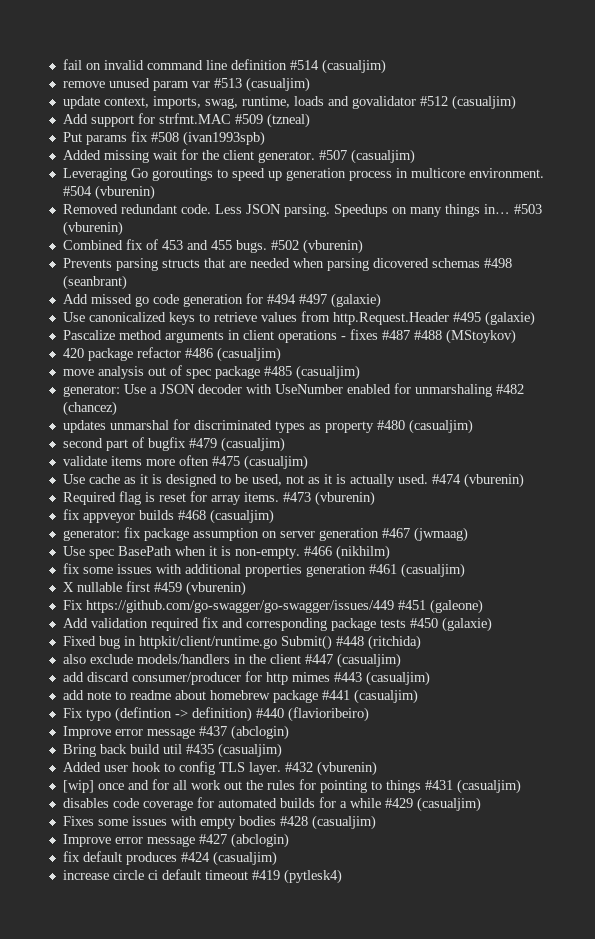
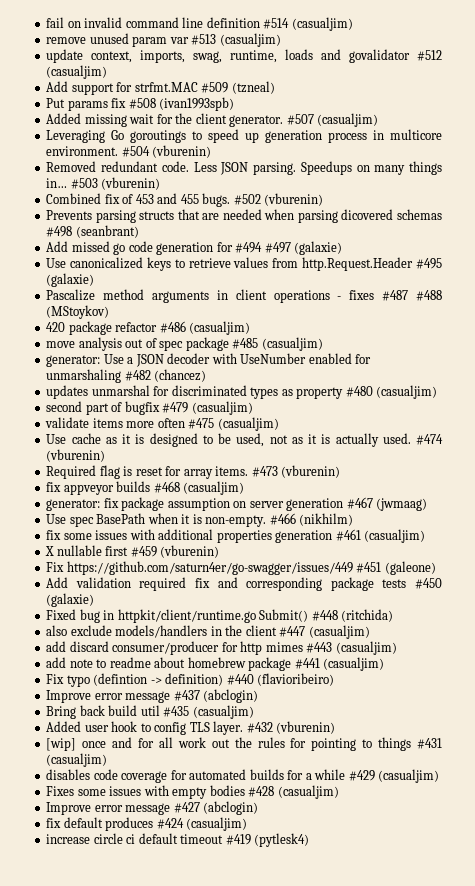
- Fix https://github.com/go-swagger/go-swagger/issues/449 #451 (galeone)
+ Fix https://github.com/saturn4er/go-swagger/issues/449 #451 (galeone)

